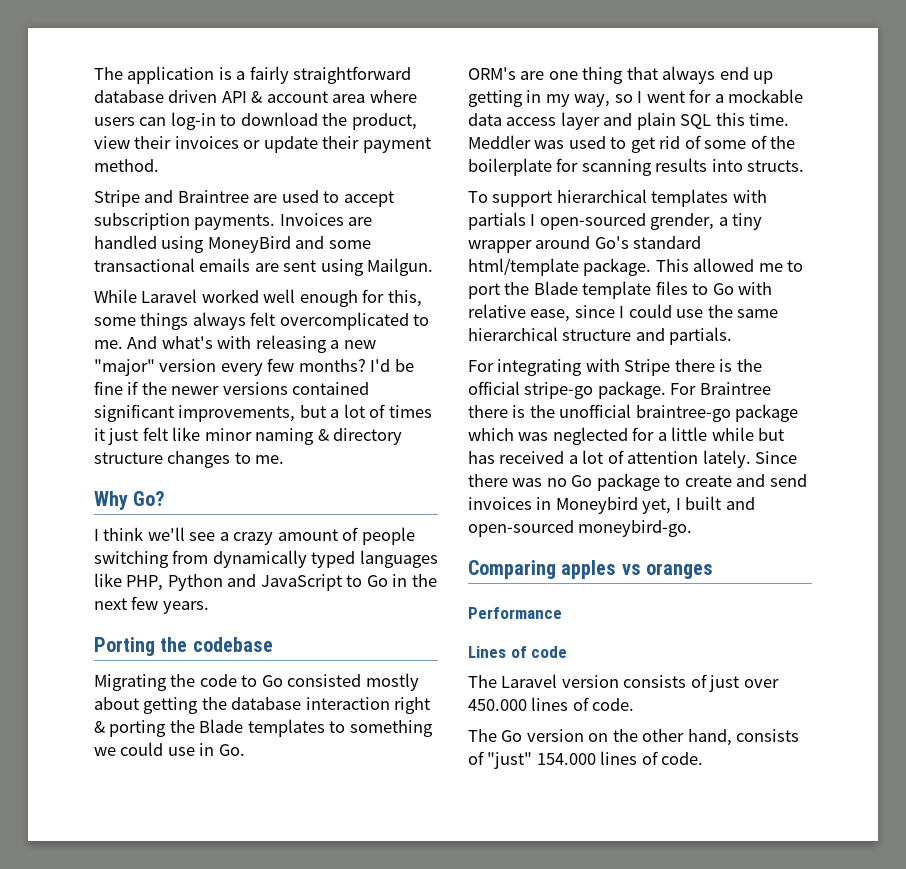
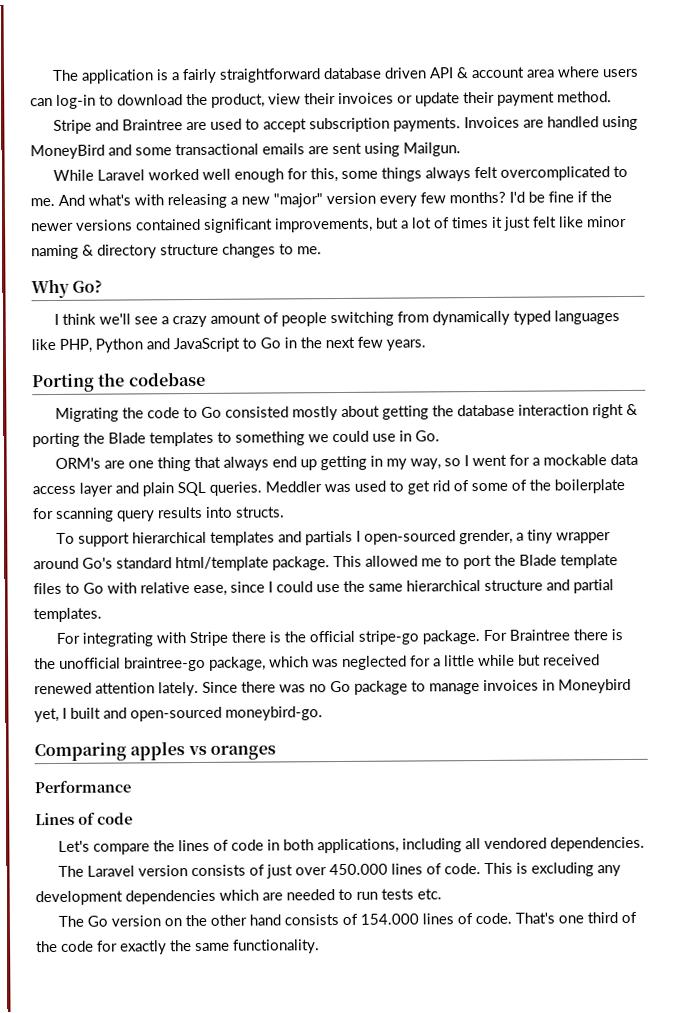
- ORM's are one thing that always end up getting in my way, so I went for a mockable data access layer and plain SQL this time.
+ ORM's are one thing that always end up getting in my way, so I went for a mockable data access layer and plain SQL queries.
- Meddler was used to get rid of some of the boilerplate for scanning results into structs.
+ Meddler was used to get rid of some of the boilerplate for scanning query results into structs.
- To support hierarchical templates with partials I open-sourced grender, a tiny wrapper around Go's standard html/template package.
+ To support hierarchical templates and partials I open-sourced grender, a tiny wrapper around Go's standard html/template package.
- This allowed me to port the Blade template files to Go with relative ease, since I could use the same hierarchical structure and partials.
+ This allowed me to port the Blade template files to Go with relative ease, since I could use the same hierarchical structure and partial templates.
- For Braintree there is the unofficial braintree-go package which was neglected for a little while but has received a lot of attention lately.
+ For Braintree there is the unofficial braintree-go package, which was neglected for a little while but received renewed attention lately.
- Since there was no Go package to create and send invoices in Moneybird yet, I built and open-sourced moneybird-go.
+ Since there was no Go package to manage invoices in Moneybird yet, I built and open-sourced moneybird-go.
+ Let's compare the lines of code in both applications, including all vendored dependencies.
+ This is excluding any development dependencies which are needed to run tests etc.
- The Go version on the other hand, consists of "just" 154.000 lines of code.
+ The Go version on the other hand consists of 154.000 lines of code.
+ That's one third of the code for exactly the same functionality.

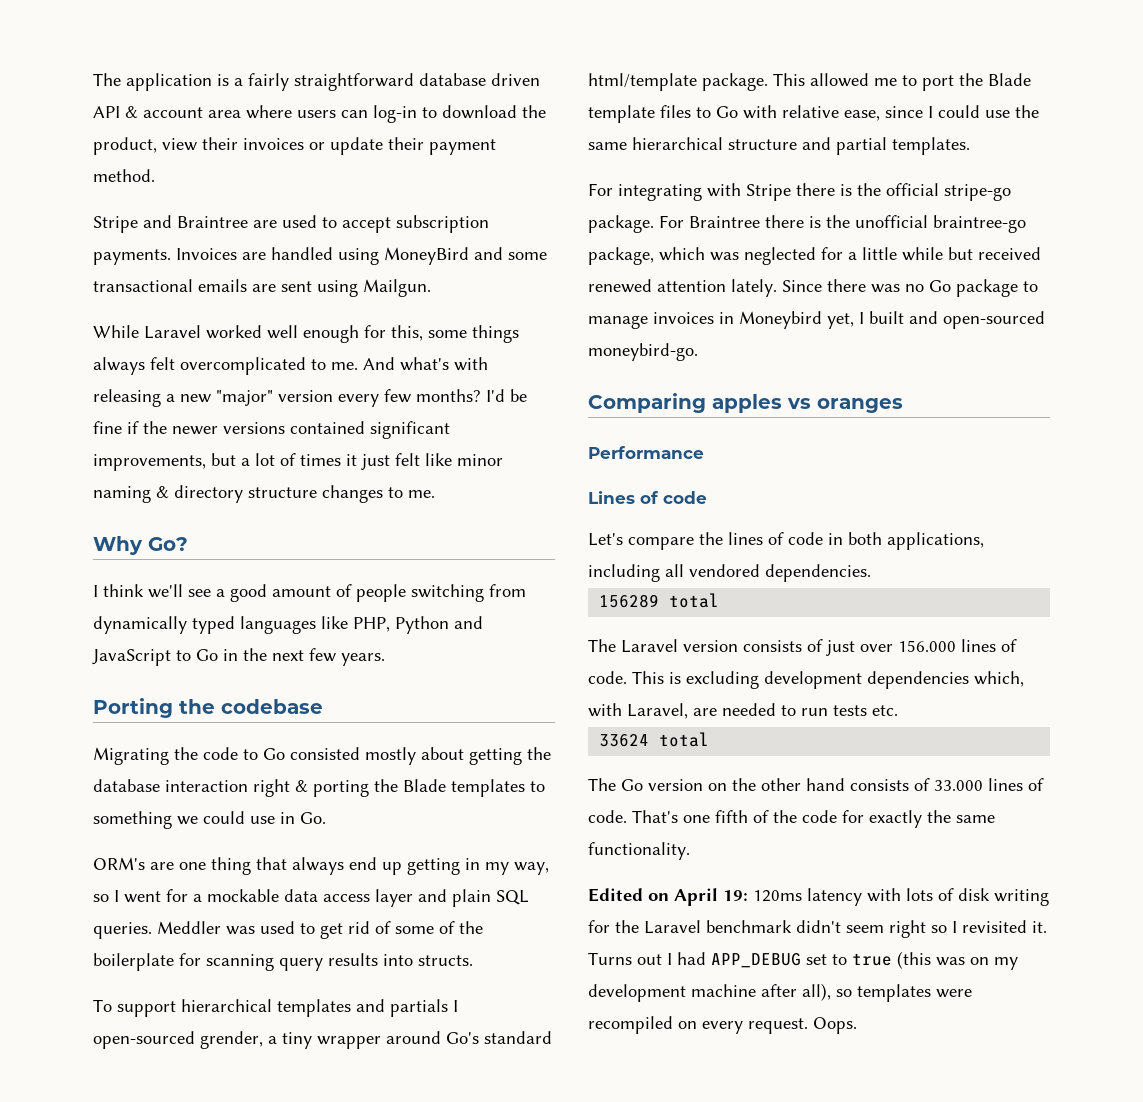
- I think we'll see a crazy amount of people switching from dynamically typed languages like PHP, Python and JavaScript to Go in the next few years.
+ I think we'll see a good amount of people switching from dynamically typed languages like PHP, Python and JavaScript to Go in the next few years.
+ 156289 total
- The Laravel version consists of just over 450.000 lines of code.
+ The Laravel version consists of just over 156.000 lines of code.
- This is excluding any development dependencies which are needed to run tests etc.
+ This is excluding development dependencies which, with Laravel, are needed to run tests etc.
+ 33624 total
- The Go version on the other hand consists of 154.000 lines of code.
+ The Go version on the other hand consists of 33.000 lines of code.
- That's one third of the code for exactly the same functionality.
+ That's one fifth of the code for exactly the same functionality.
+ Edited on April 19: 120ms latency with lots of disk writing for the Laravel benchmark didn't seem right so I revisited it. Turns out I had APP_DEBUG set to true (this was on my development machine after all), so templates were recompiled on every request. Oops.

